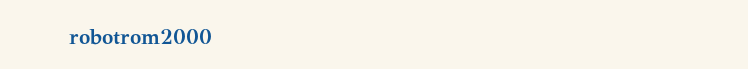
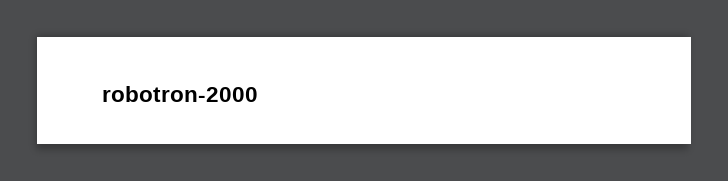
- robotrom2000
+ robotron-2000

